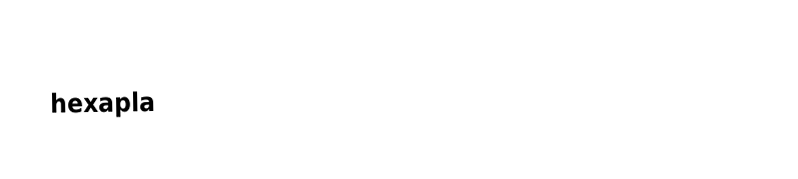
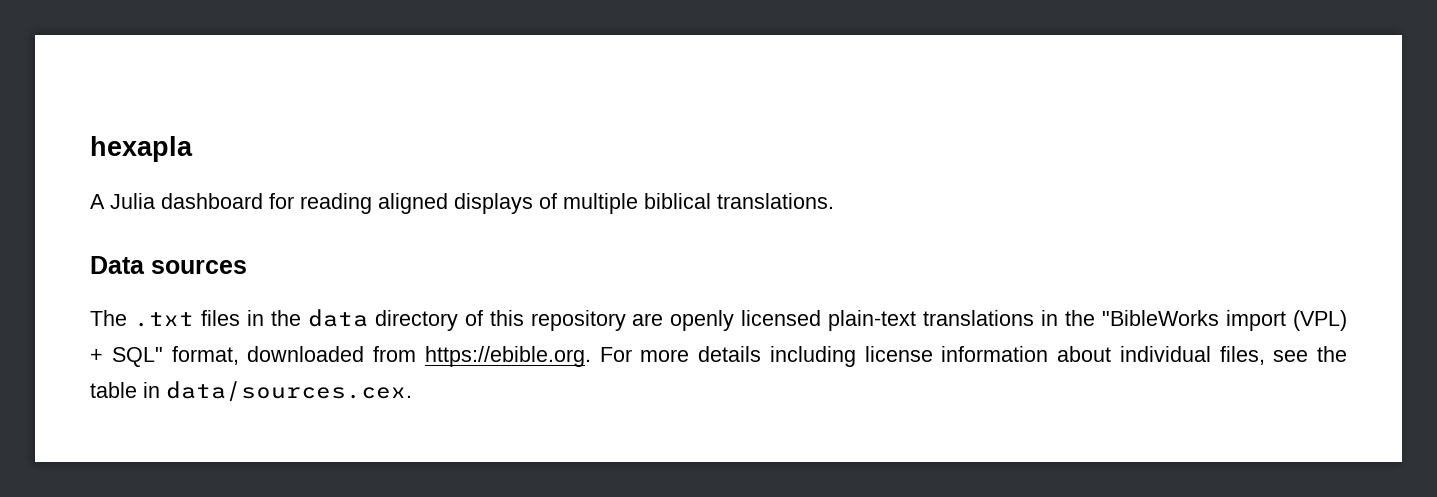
+ A Julia dashboard for reading aligned displays of multiple biblical translations.
+ Data sources
+ The .txt files in the data directory of this repository are openly licensed plain-text translations in the "BibleWorks import (VPL) + SQL" format, downloaded from https://ebible.org. For more details including license information about individual files, see the table in data/sources.cex.

